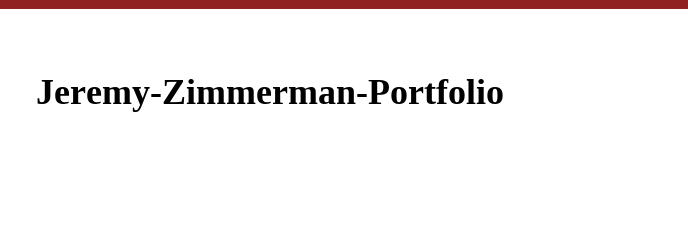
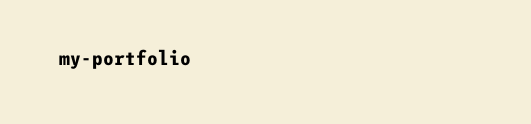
- Jeremy-Zimmerman-Portfolio
+ my-portfolio

